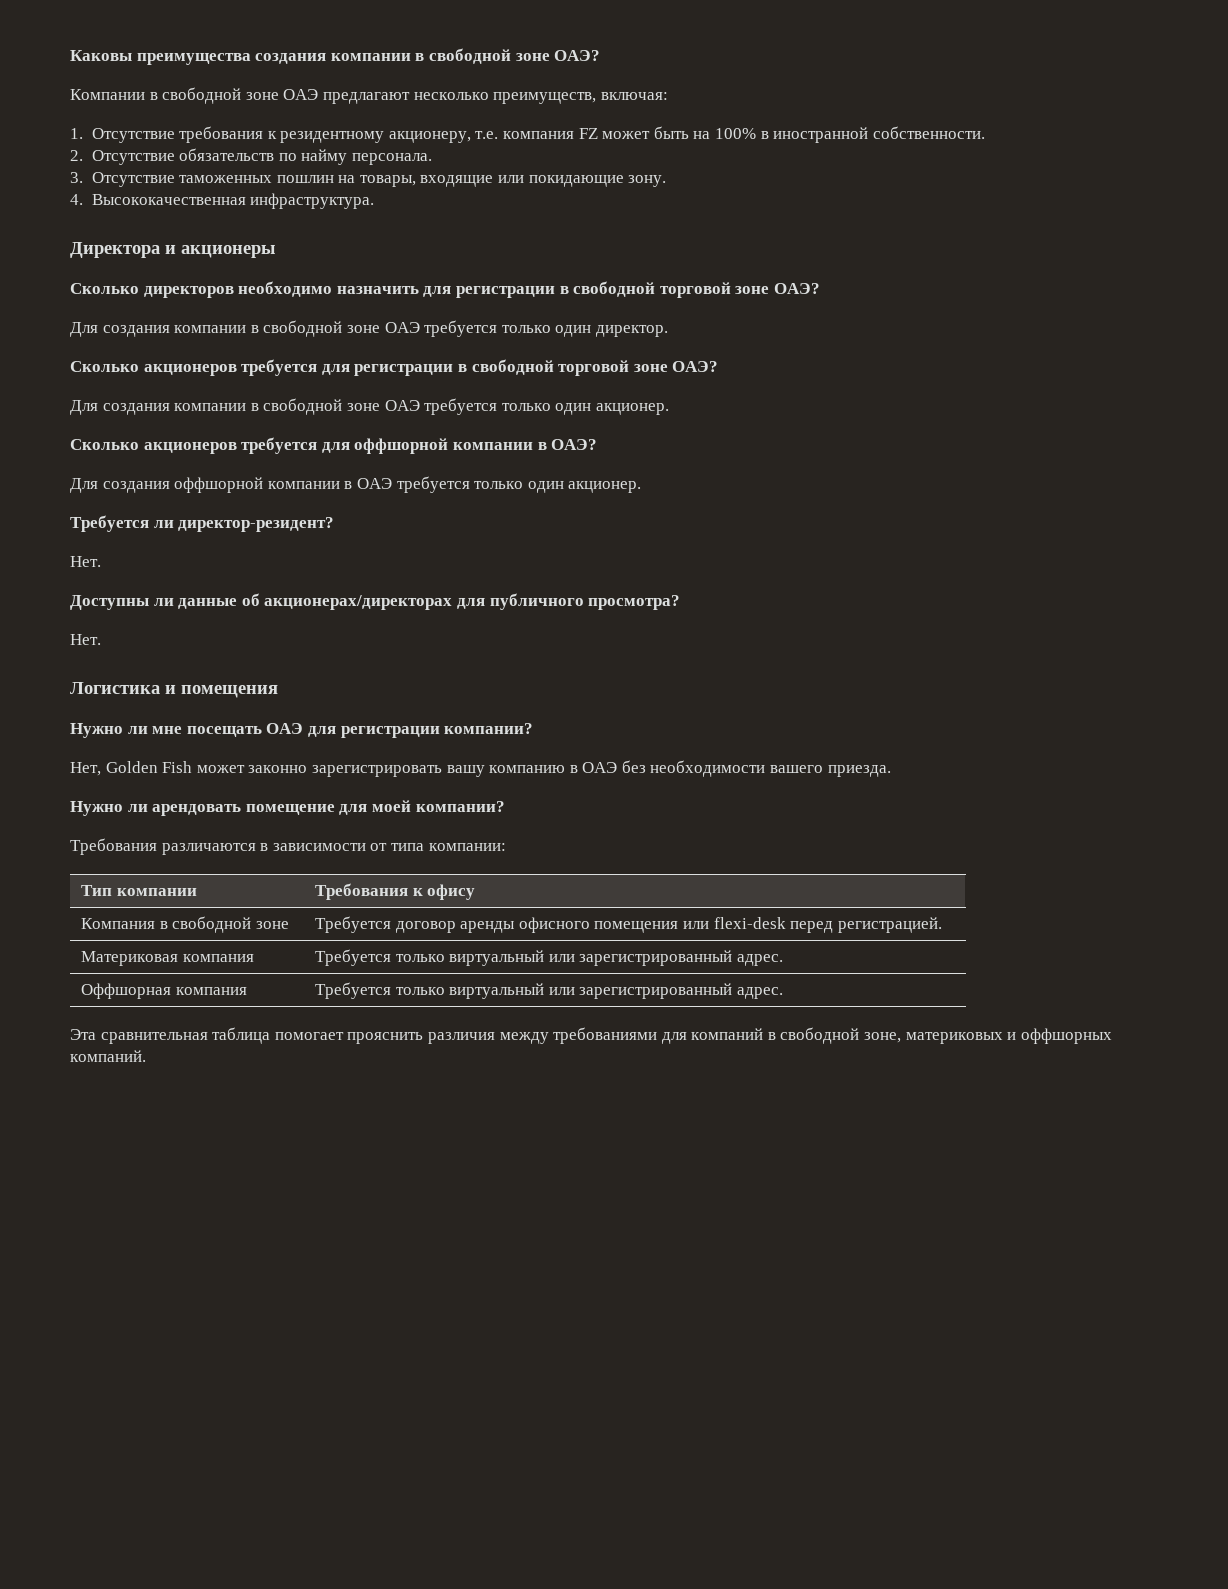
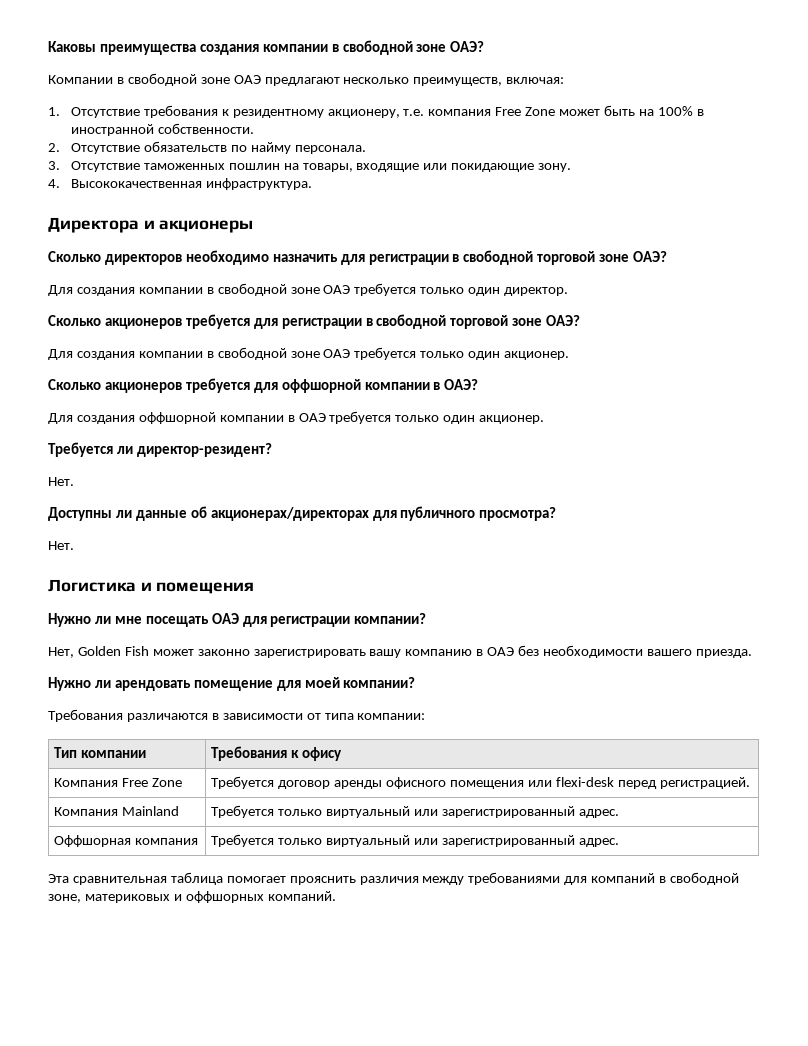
- 1. Отсутствие требования к резидентному акционеру, т.е. компания FZ может быть на 100% в иностранной собственности.
+ 1. Отсутствие требования к резидентному акционеру, т.е. компания Free Zone может быть на 100% в иностранной собственности.
- Компания в свободной зоне | Требуется договор аренды офисного помещения или flexi-desk перед регистрацией.
+ Компания Free Zone | Требуется договор аренды офисного помещения или flexi-desk перед регистрацией.
- Материковая компания | Требуется только виртуальный или зарегистрированный адрес.
+ Компания Mainland | Требуется только виртуальный или зарегистрированный адрес.

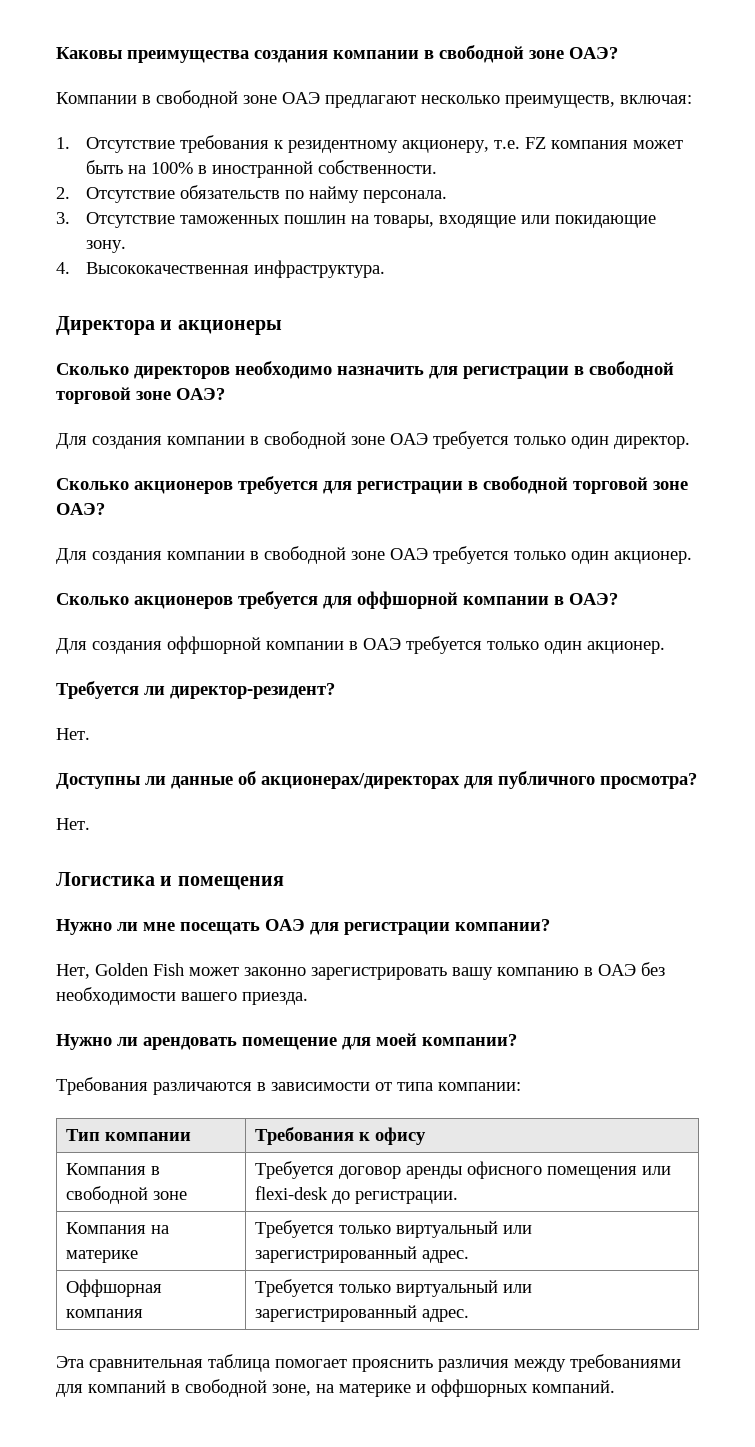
- 1. Отсутствие требования к резидентному акционеру, т.е. компания Free Zone может быть на 100% в иностранной собственности.
+ 1. Отсутствие требования к резидентному акционеру, т.е. FZ компания может быть на 100% в иностранной собственности.
- Компания Free Zone | Требуется договор аренды офисного помещения или flexi-desk перед регистрацией.
- Компания Mainland | Требуется только виртуальный или зарегистрированный адрес.
+ Компания в свободной зоне | Требуется договор аренды офисного помещения или flexi-desk до регистрации.
+ Компания на материке | Требуется только виртуальный или зарегистрированный адрес.
- Эта сравнительная таблица помогает прояснить различия между требованиями для компаний в свободной зоне, материковых и оффшорных компаний.
+ Эта сравнительная таблица помогает прояснить различия между требованиями для компаний в свободной зоне, на материке и оффшорных компаний.

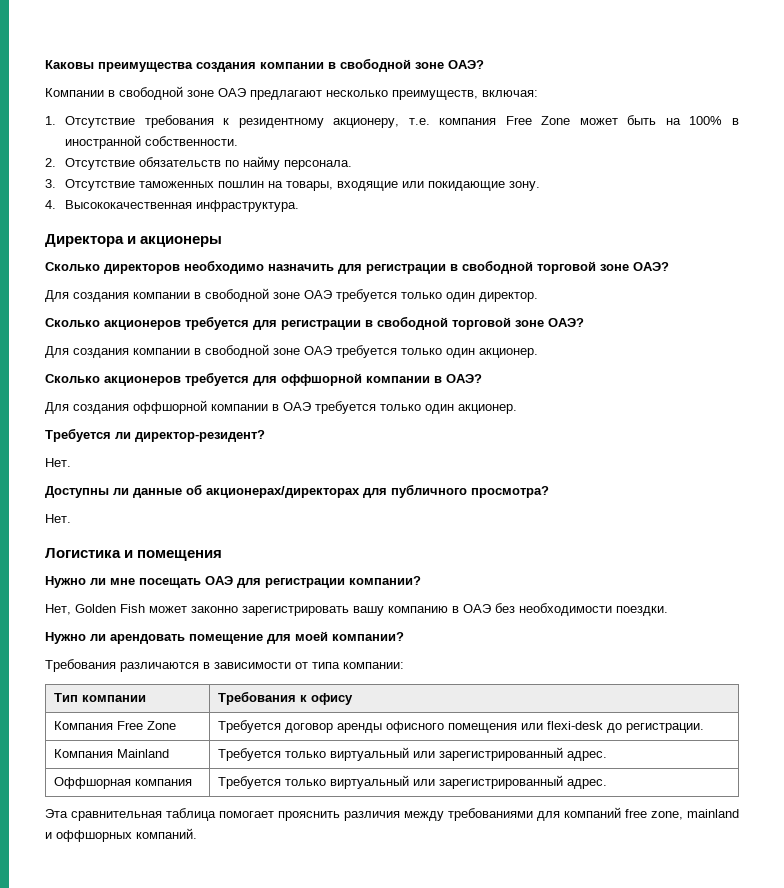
- 1. Отсутствие требования к резидентному акционеру, т.е. FZ компания может быть на 100% в иностранной собственности.
+ 1. Отсутствие требования к резидентному акционеру, т.е. компания Free Zone может быть на 100% в иностранной собственности.
- Нет, Golden Fish может законно зарегистрировать вашу компанию в ОАЭ без необходимости вашего приезда.
+ Нет, Golden Fish может законно зарегистрировать вашу компанию в ОАЭ без необходимости поездки.
- Компания в свободной зоне | Требуется договор аренды офисного помещения или flexi-desk до регистрации.
+ Компания Free Zone | Требуется договор аренды офисного помещения или flexi-desk до регистрации.
- Компания на материке | Требуется только виртуальный или зарегистрированный адрес.
+ Компания Mainland | Требуется только виртуальный или зарегистрированный адрес.
- Эта сравнительная таблица помогает прояснить различия между требованиями для компаний в свободной зоне, на материке и оффшорных компаний.
+ Эта сравнительная таблица помогает прояснить различия между требованиями для компаний free zone, mainland и оффшорных компаний.

